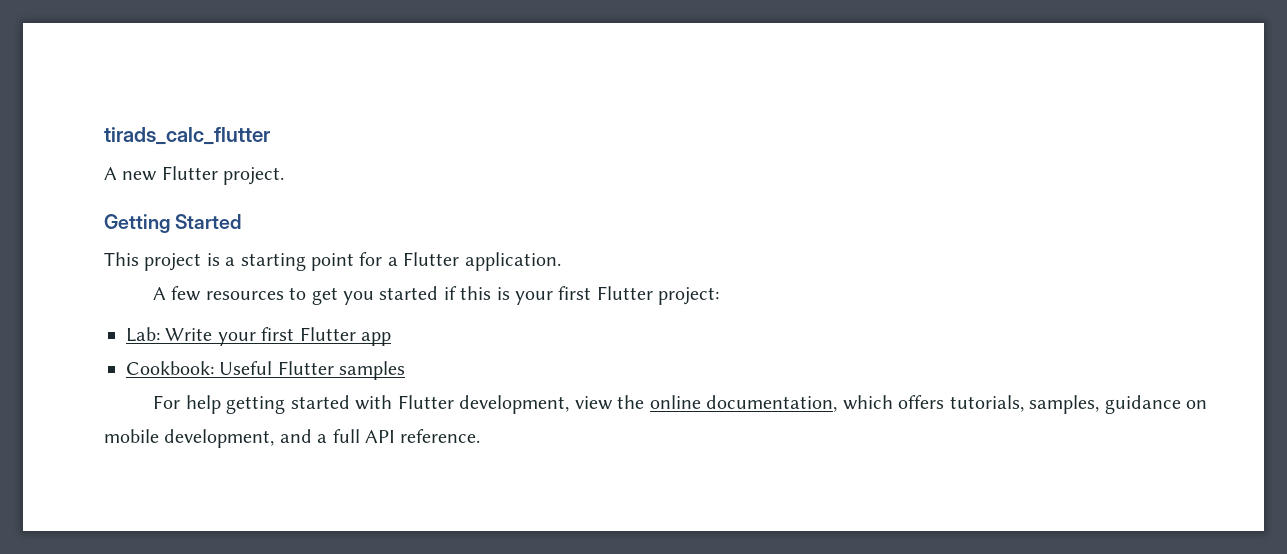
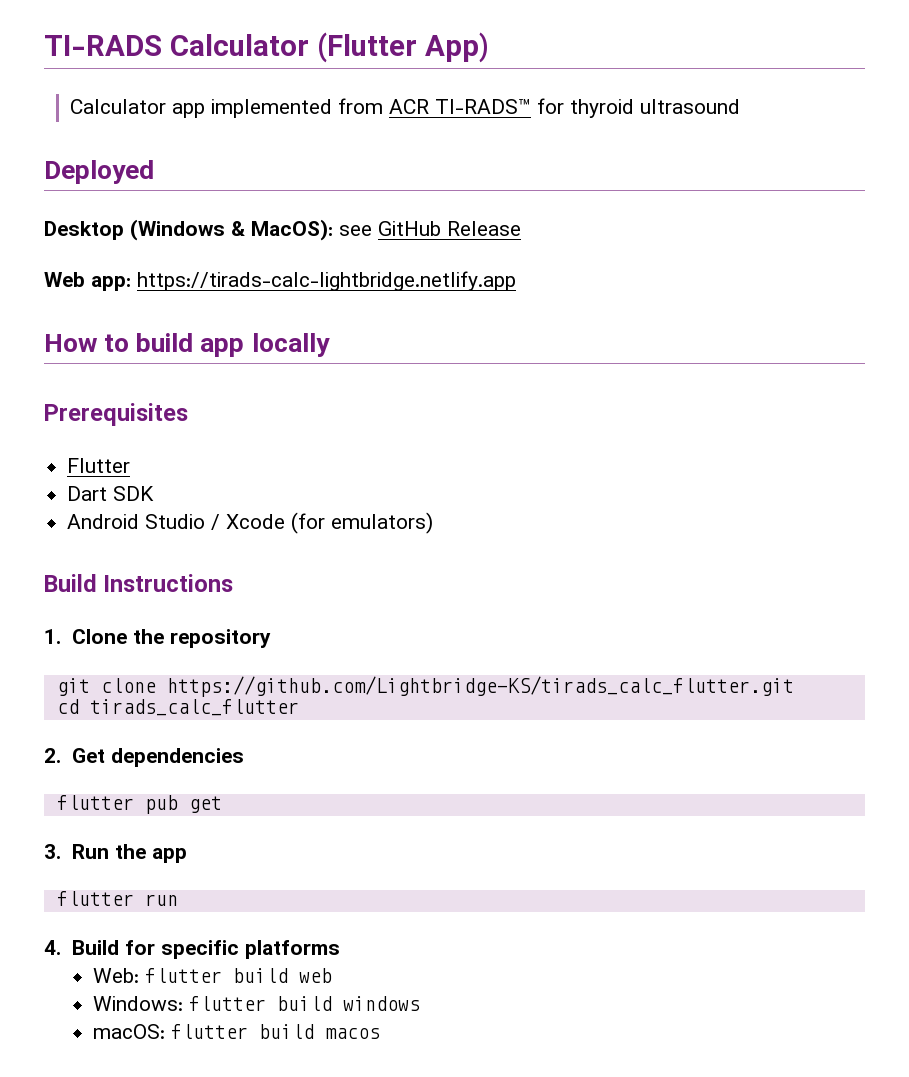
- tirads_calc_flutter
- A new Flutter project.
- Getting Started
- This project is a starting point for a Flutter application.
- A few resources to get you started if this is your first Flutter project:
- Lab: Write your first Flutter app
- Cookbook: Useful Flutter samples
- For help getting started with Flutter development, view the online documentation, which offers tutorials, samples, guidance on mobile development, and a full API reference.
+ TI-RADS Calculator (Flutter App)
+ Calculator app implemented from ACR TI-RADS™ for thyroid ultrasound
+ Deployed
+ Desktop (Windows & MacOS): see GitHub Release
+ Web app: https://tirads-calc-lightbridge.netlify.app
+ How to build app locally
+ Prerequisites
+ Flutter
+ Dart SDK
+ Android Studio / Xcode (for emulators)
+ Build Instructions
+ 1. Clone the repository
+ git clone https://github.com/Lightbridge-KS/tirads_calc_flutter.git
+ cd tirads_calc_flutter
+ 2. Get dependencies
+ flutter pub get
+ 3. Run the app
+ flutter run
+ 4. Build for specific platforms
+ Web: flutter build web
+ Windows: flutter build windows
+ macOS: flutter build macos

